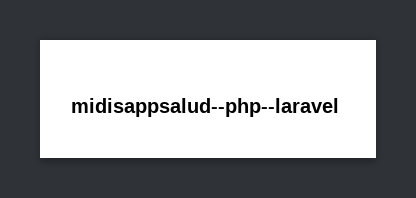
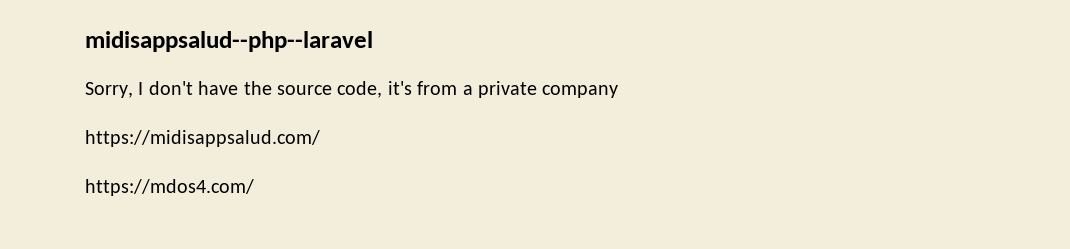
+ Sorry, I don't have the source code, it's from a private company
+ https://midisappsalud.com/
+ https://mdos4.com/

